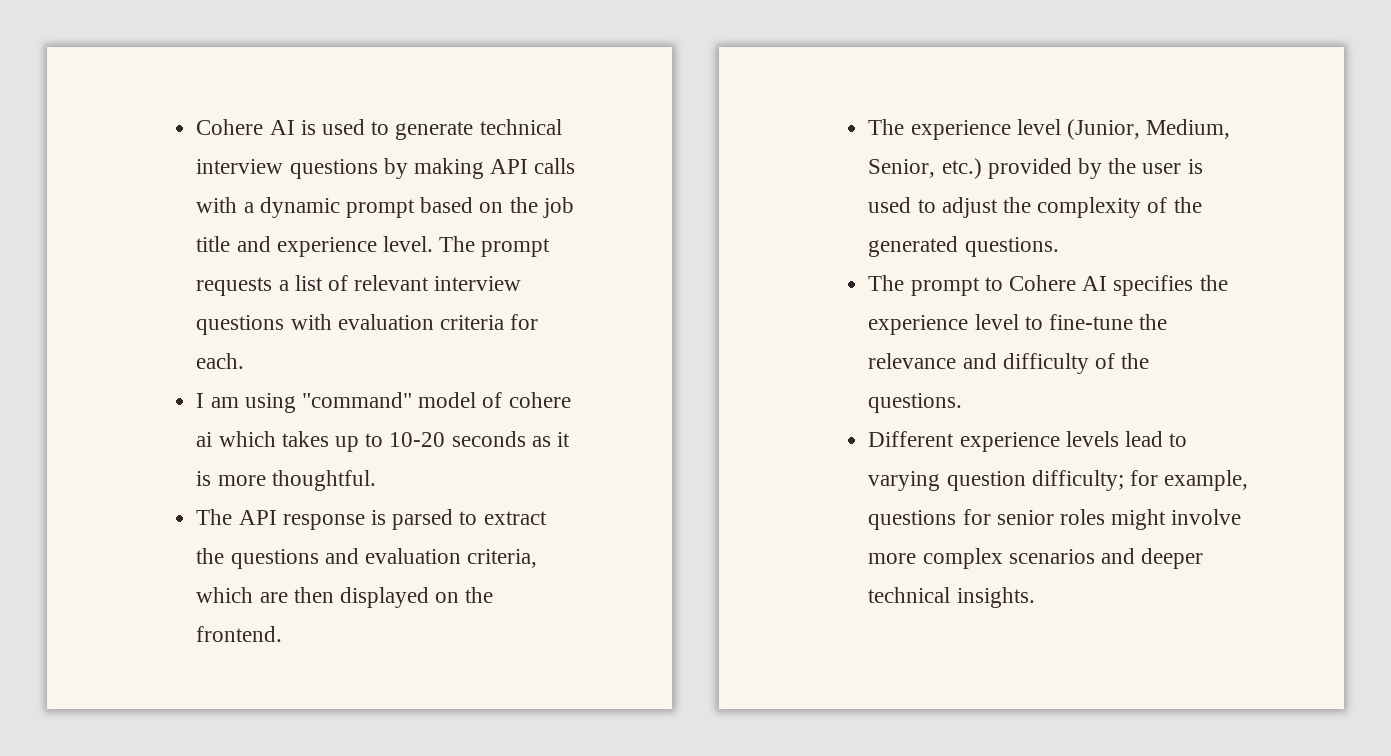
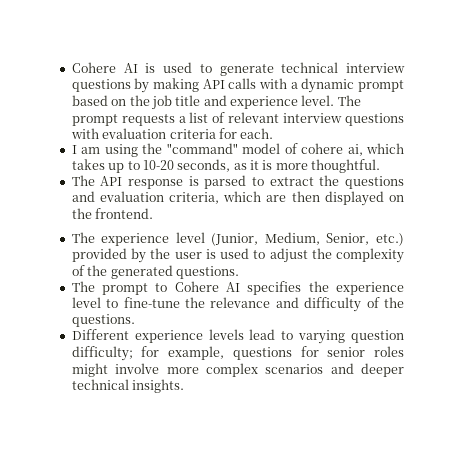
- I am using "command" model of cohere ai which takes up to 10-20 seconds as it is more thoughtful.
+ I am using the "command" model of cohere ai, which takes up to 10-20 seconds, as it is more thoughtful.

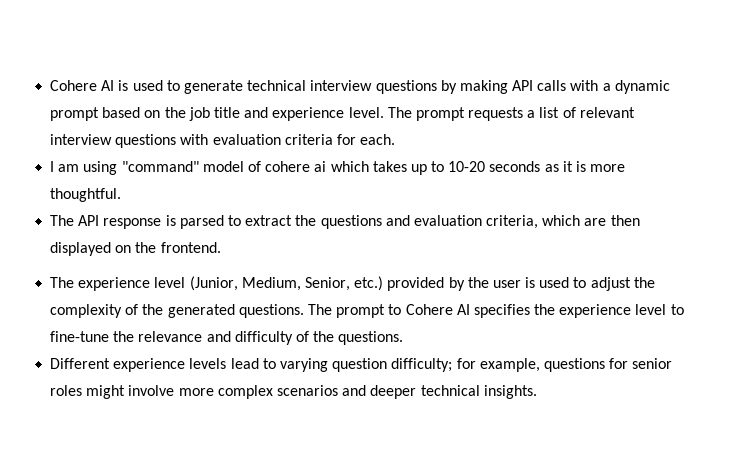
- I am using the "command" model of cohere ai, which takes up to 10-20 seconds, as it is more thoughtful.
+ I am using "command" model of cohere ai which takes up to 10-20 seconds as it is more thoughtful.
- The experience level (Junior, Medium, Senior, etc.) provided by the user is used to adjust the complexity of the generated questions.
- The prompt to Cohere AI specifies the experience level to fine-tune the relevance and difficulty of the questions.
+ The experience level (Junior, Medium, Senior, etc.) provided by the user is used to adjust the complexity of the generated questions. The prompt to Cohere AI specifies the experience level to fine-tune the relevance and difficulty of the questions.

